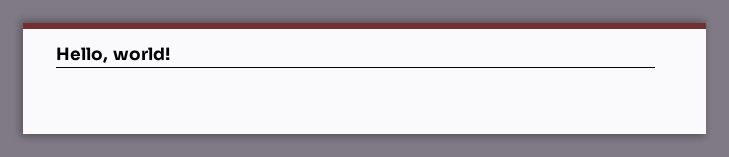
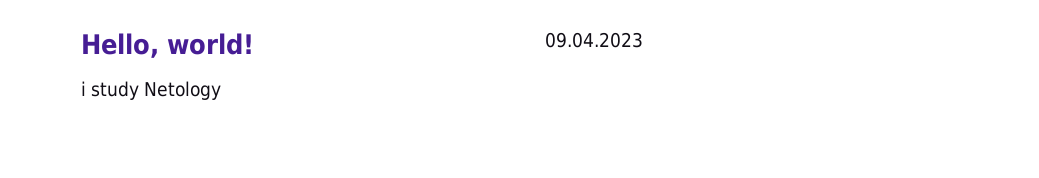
+ i study Netology
+ 09.04.2023

